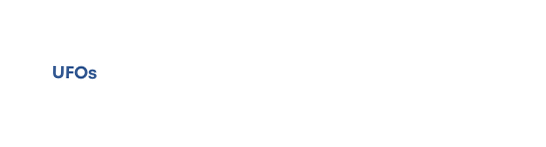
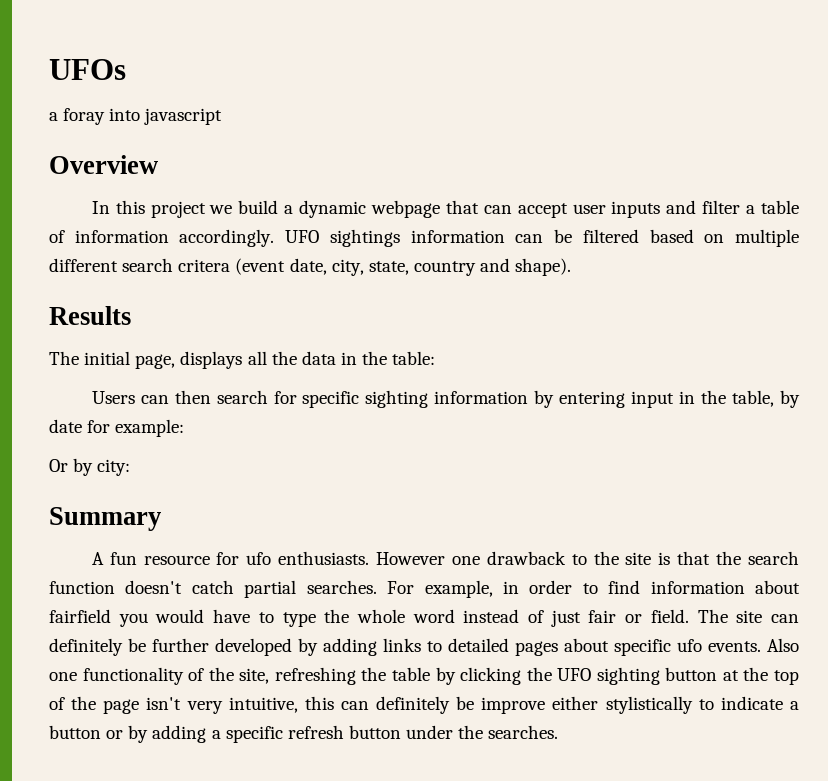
+ a foray into javascript
+ Overview
+ In this project we build a dynamic webpage that can accept user inputs and filter a table of information accordingly. UFO sightings information can be filtered based on multiple different search critera (event date, city, state, country and shape).
+ Results
+ The initial page, displays all the data in the table:
+ Users can then search for specific sighting information by entering input in the table, by date for example:
+ Or by city:
+ Summary
+ A fun resource for ufo enthusiasts. However one drawback to the site is that the search function doesn't catch partial searches. For example, in order to find information about fairfield you would have to type the whole word instead of just fair or field. The site can definitely be further developed by adding links to detailed pages about specific ufo events. Also one functionality of the site, refreshing the table by clicking the UFO sighting button at the top of the page isn't very intuitive, this can definitely be improve either stylistically to indicate a button or by adding a specific refresh button under the searches.

